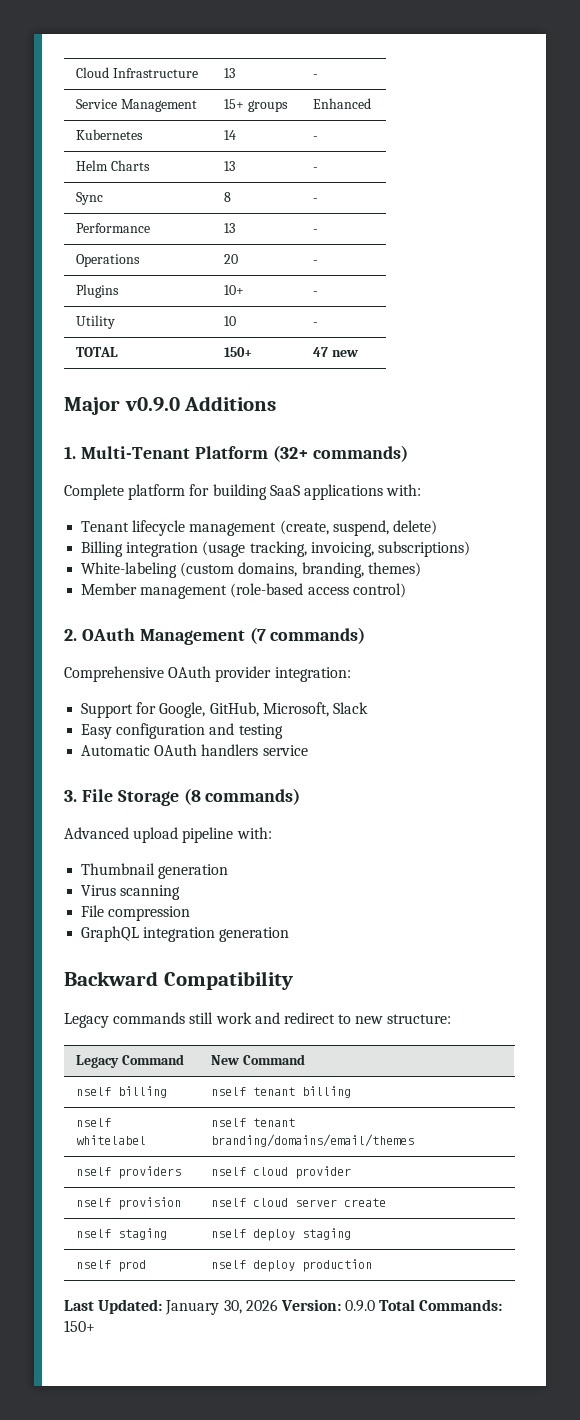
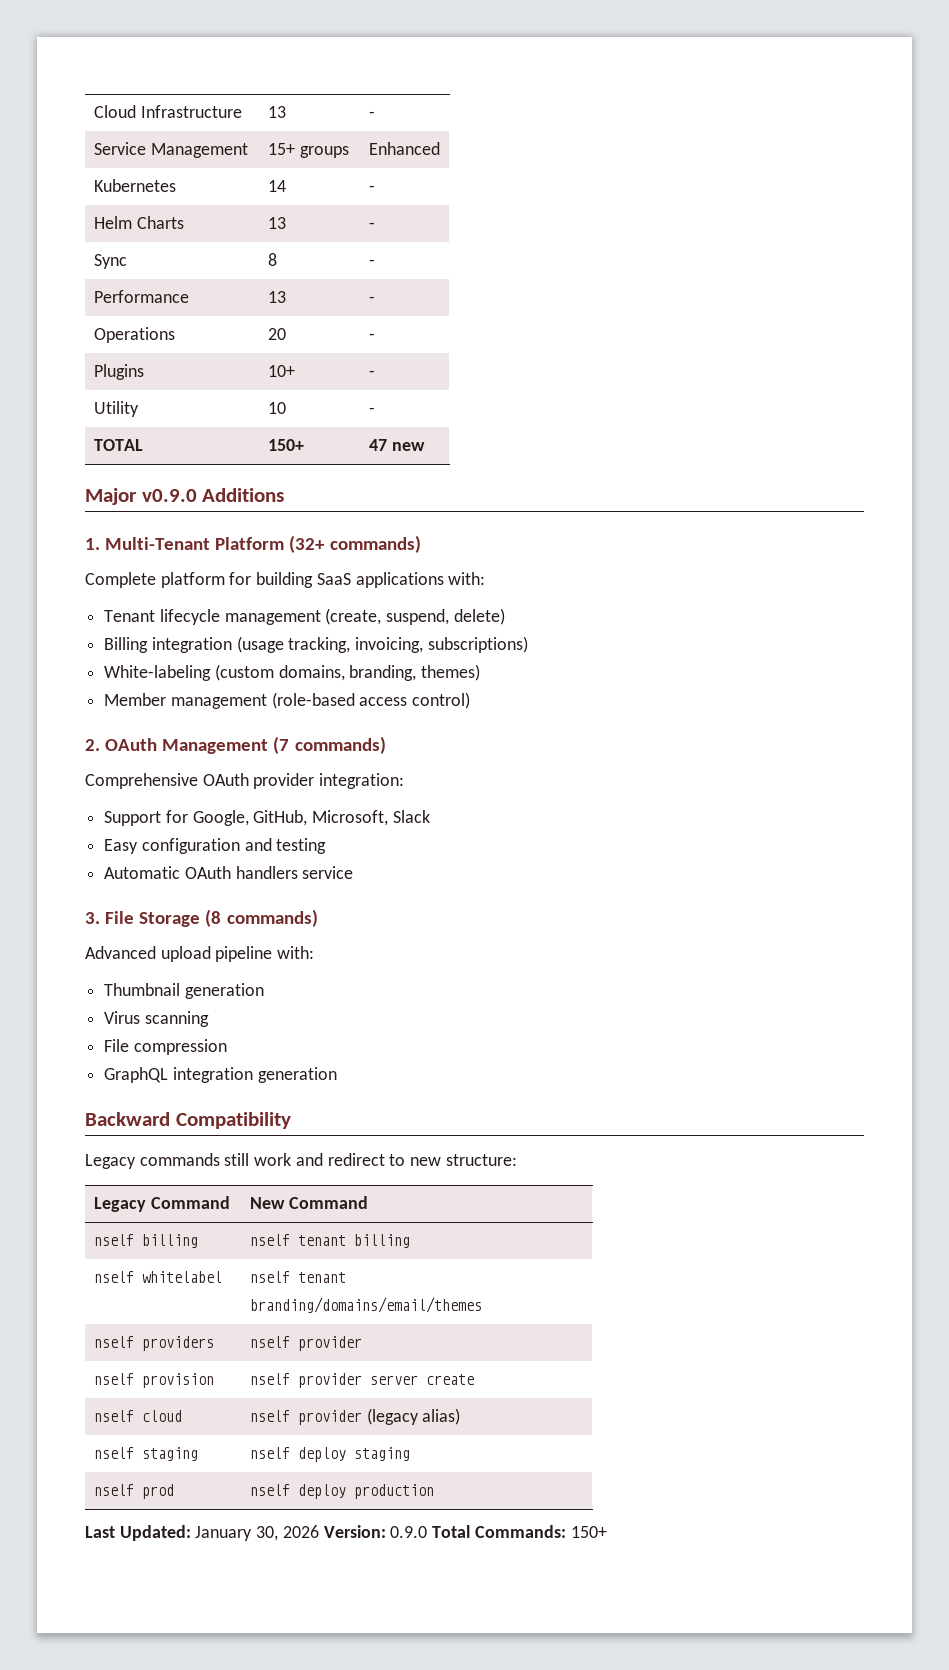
- nself providers | nself cloud provider
+ nself providers | nself provider
- nself provision | nself cloud server create
+ nself provision | nself provider server create
+ nself cloud | nself provider (legacy alias)

